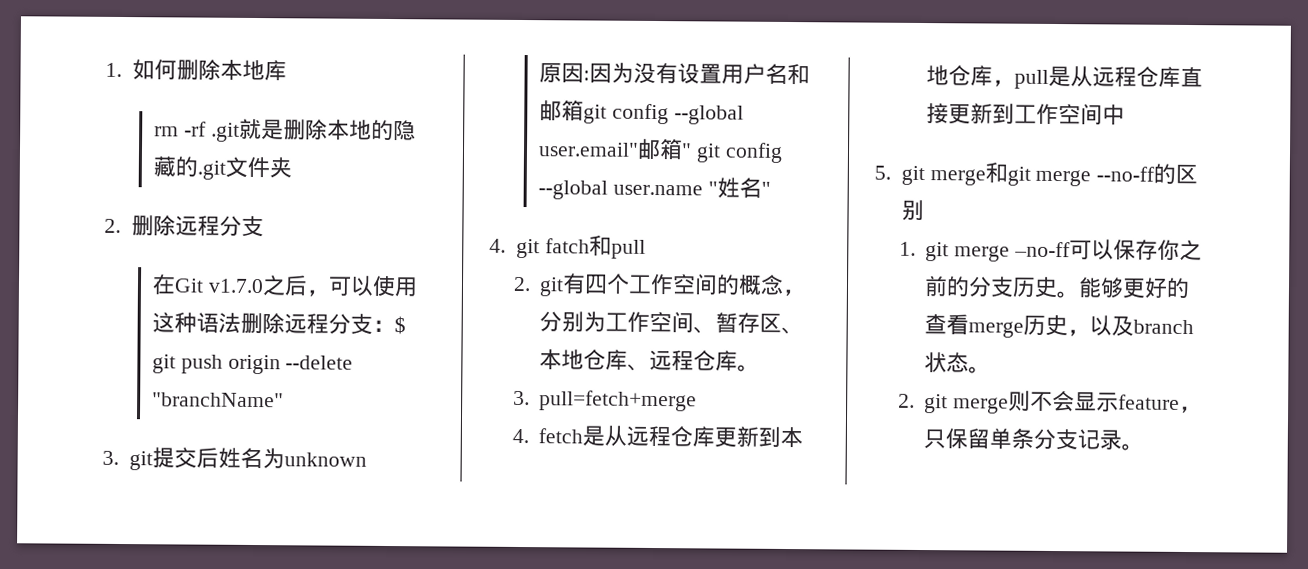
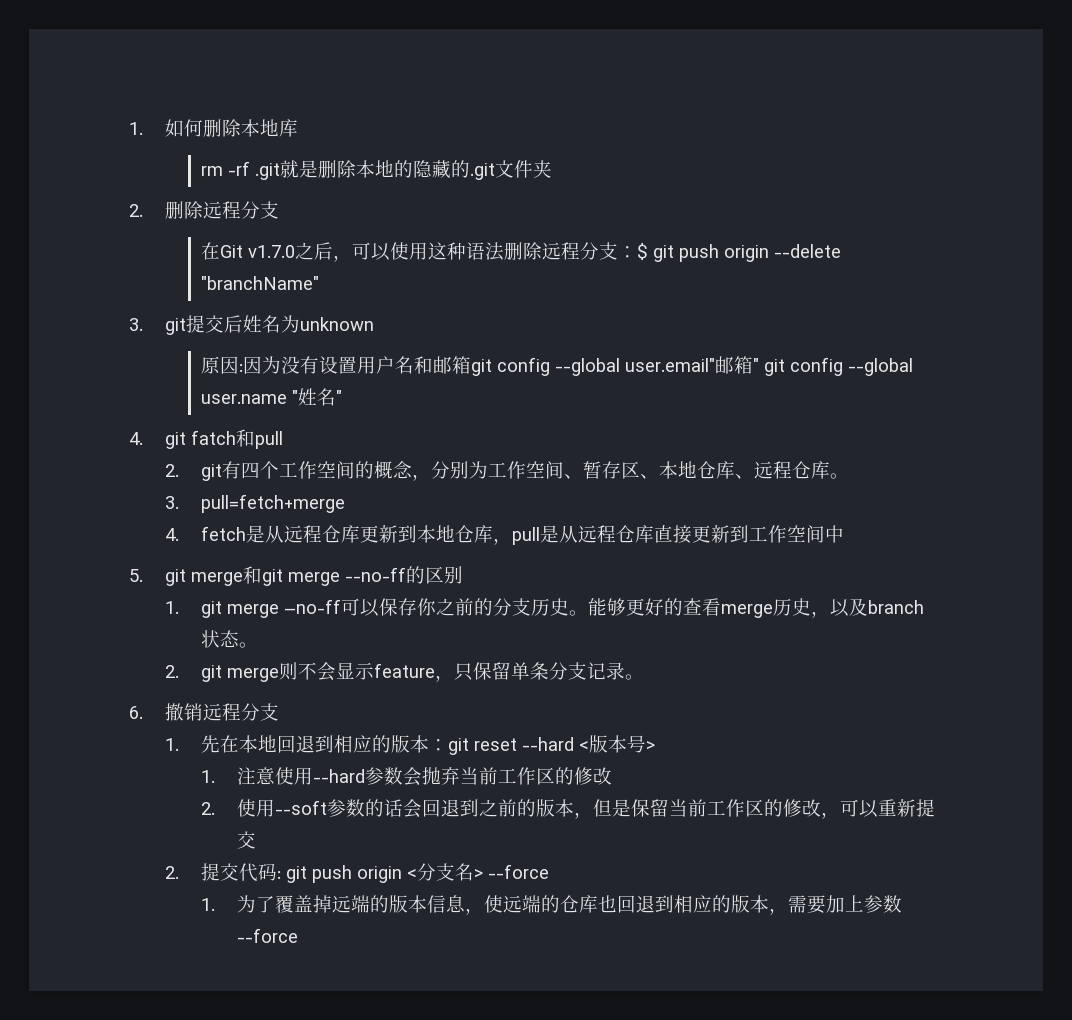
+ 6.撤销远程分支
+ 1.先在本地回退到相应的版本：git reset --hard <版本号>
+ 1.注意使用--hard参数会抛弃当前工作区的修改
+ 2.使用--soft参数的话会回退到之前的版本，但是保留当前工作区的修改，可以重新提交
+ 2.提交代码: git push origin <分支名> --force
+ 1.为了覆盖掉远端的版本信息，使远端的仓库也回退到相应的版本，需要加上参数--force

